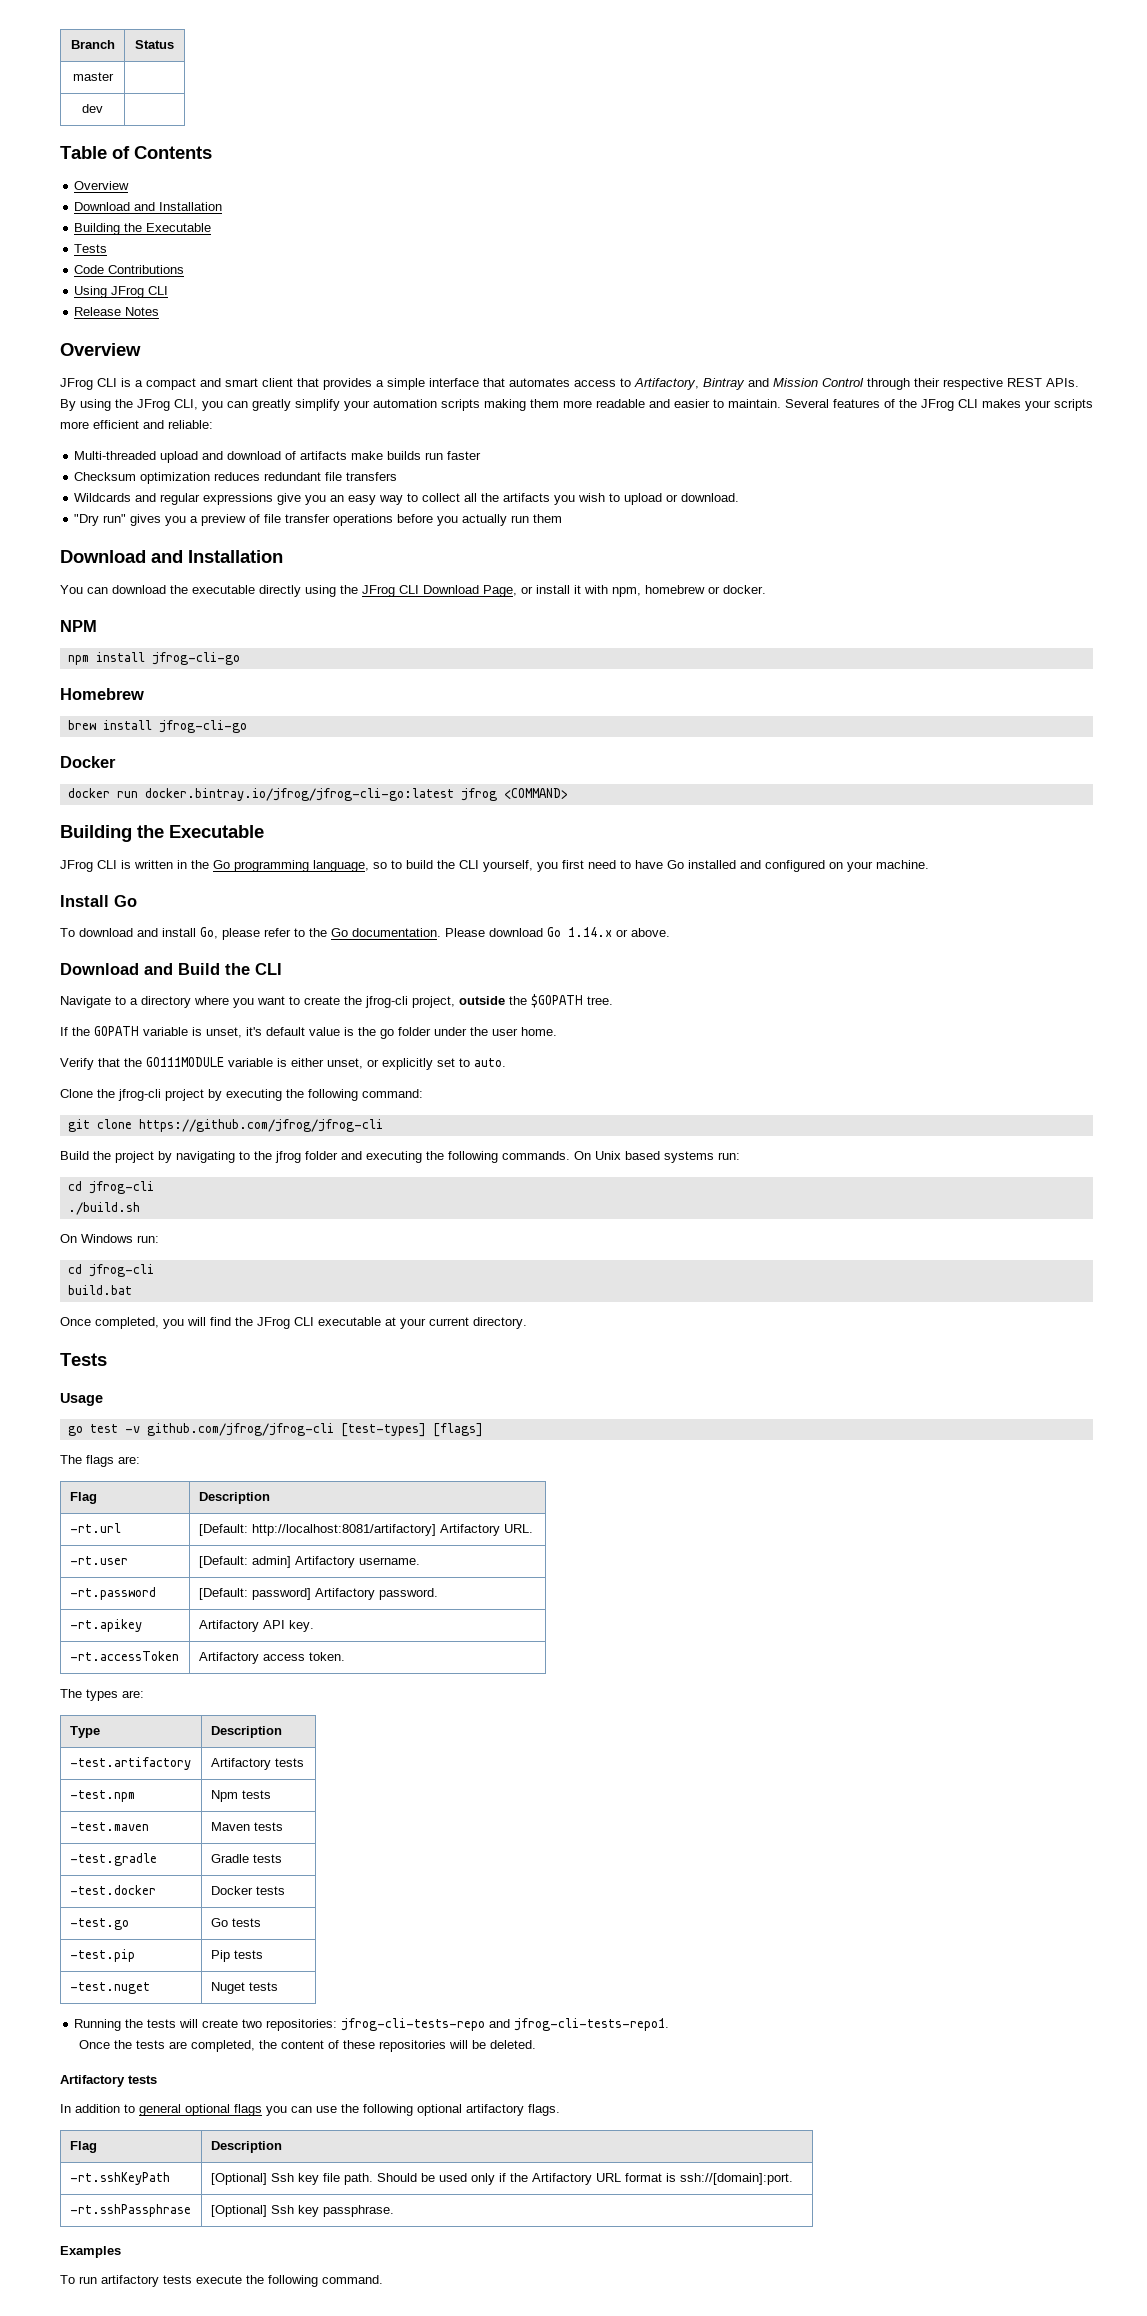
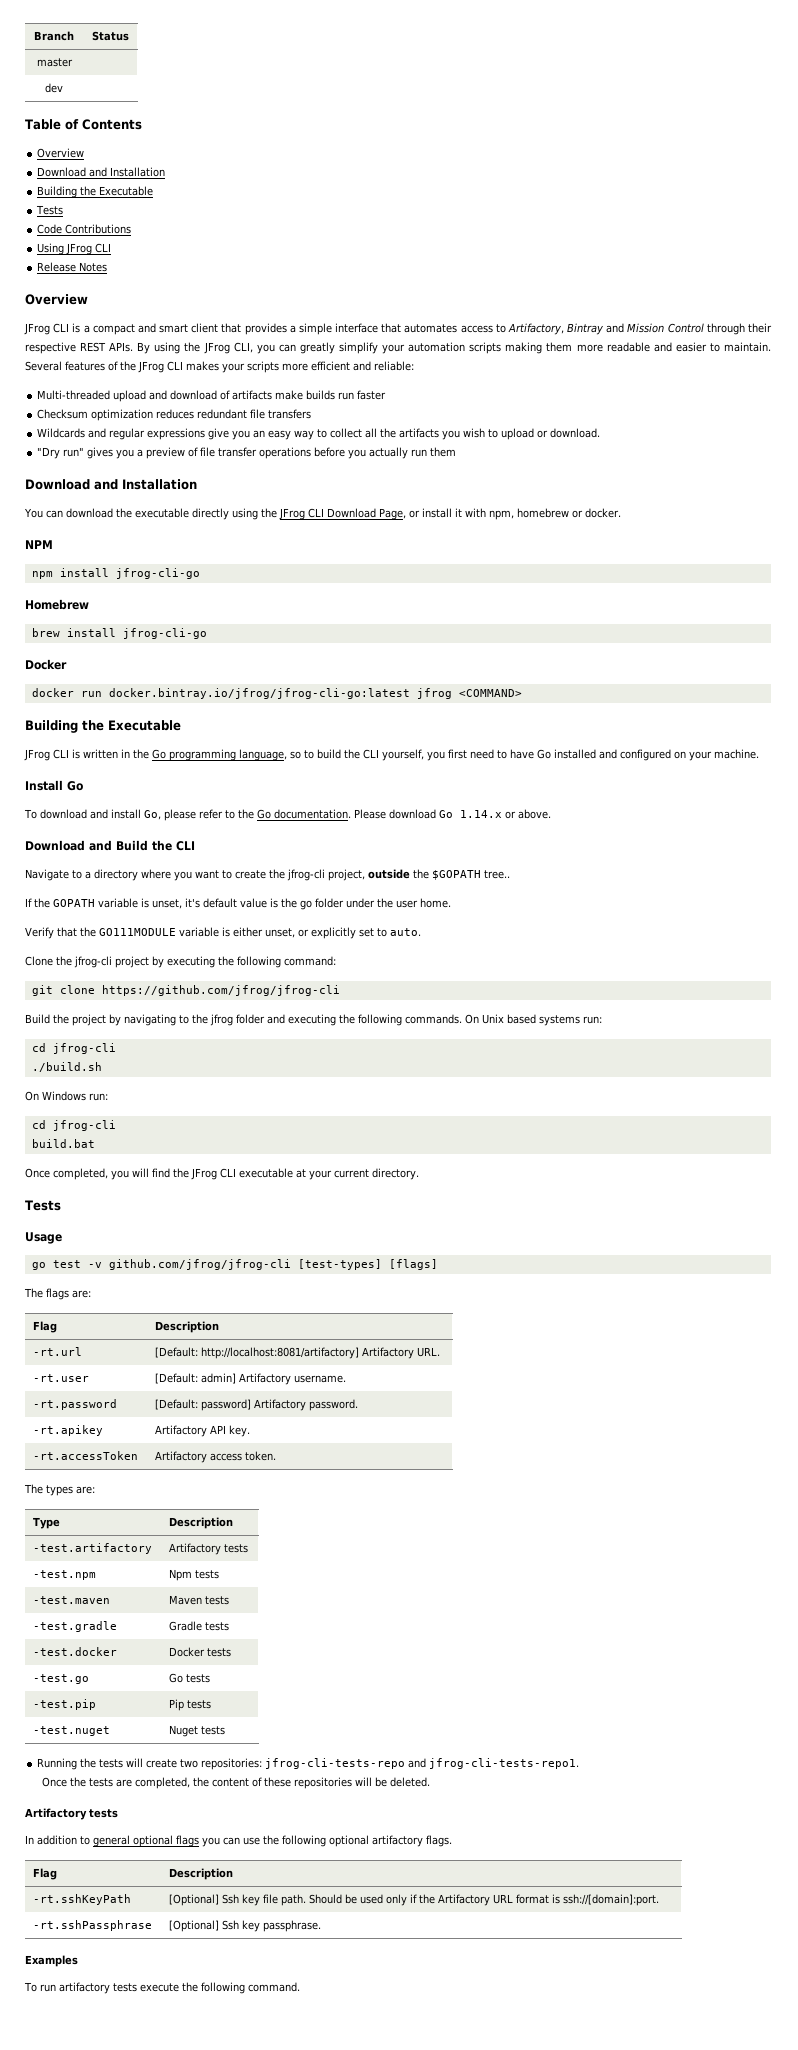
- Navigate to a directory where you want to create the jfrog-cli project, outside the $GOPATH tree.
+ Navigate to a directory where you want to create the jfrog-cli project, outside the $GOPATH tree..

